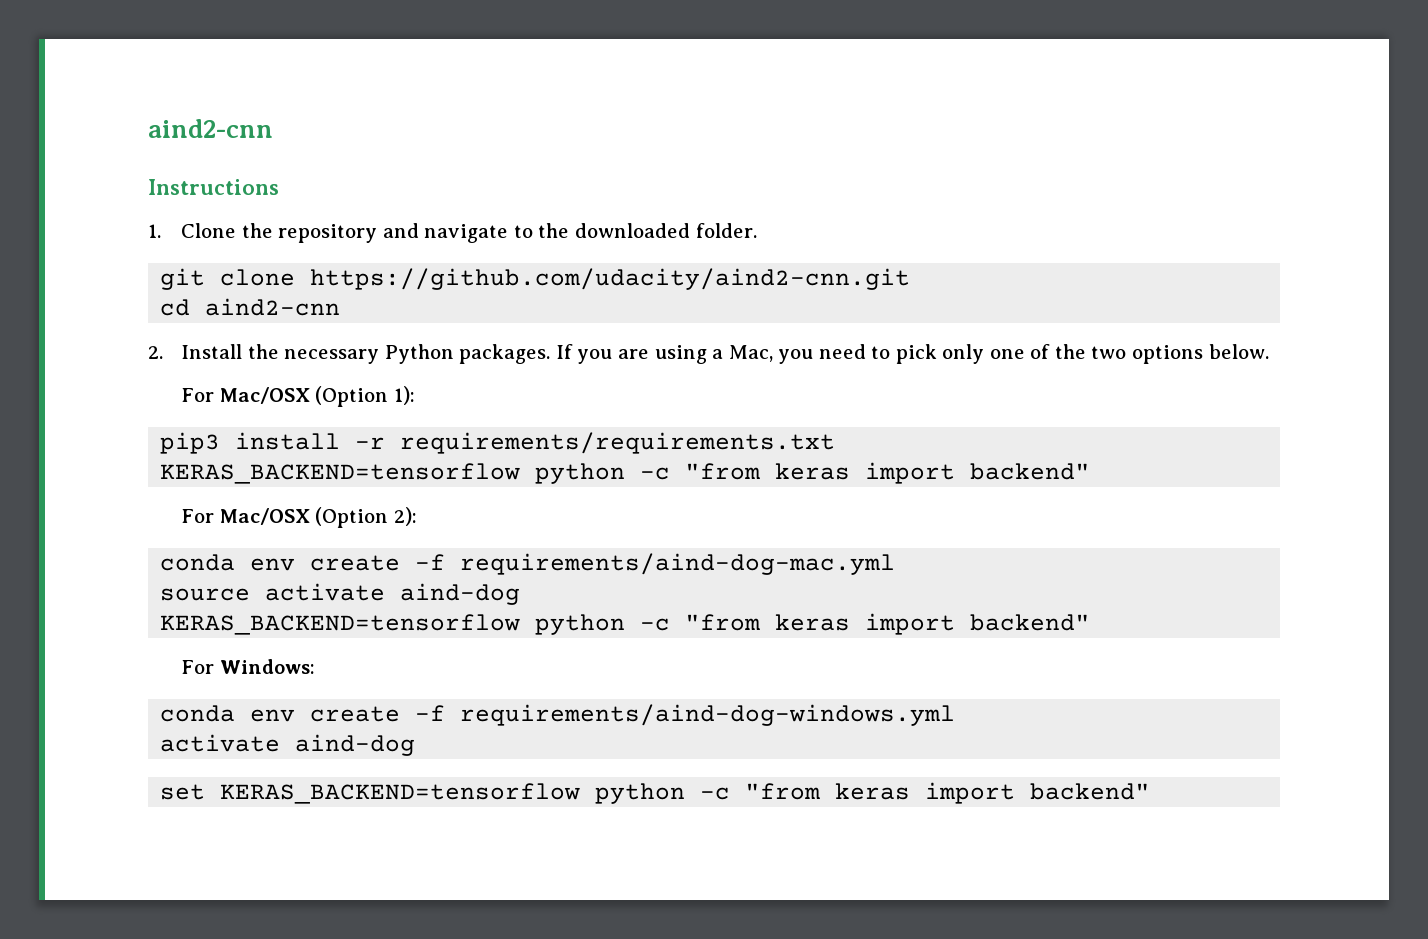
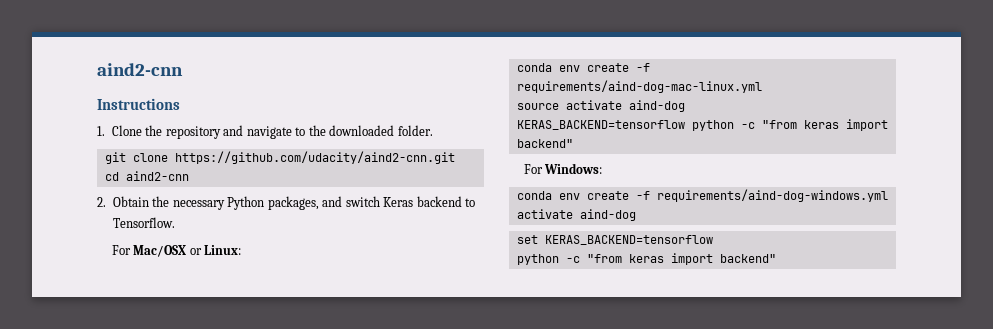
- 2. Install the necessary Python packages. If you are using a Mac, you need to pick only one of the two options below.
- For Mac/OSX (Option 1):
- pip3 install -r requirements/requirements.txt
- KERAS_BACKEND=tensorflow python -c "from keras import backend"
- For Mac/OSX (Option 2):
- conda env create -f requirements/aind-dog-mac.yml
+ 2. Obtain the necessary Python packages, and switch Keras backend to Tensorflow.
+ For Mac/OSX or Linux:
+ conda env create -f requirements/aind-dog-mac-linux.yml
- set KERAS_BACKEND=tensorflow python -c "from keras import backend"
+ set KERAS_BACKEND=tensorflow
+ python -c "from keras import backend"

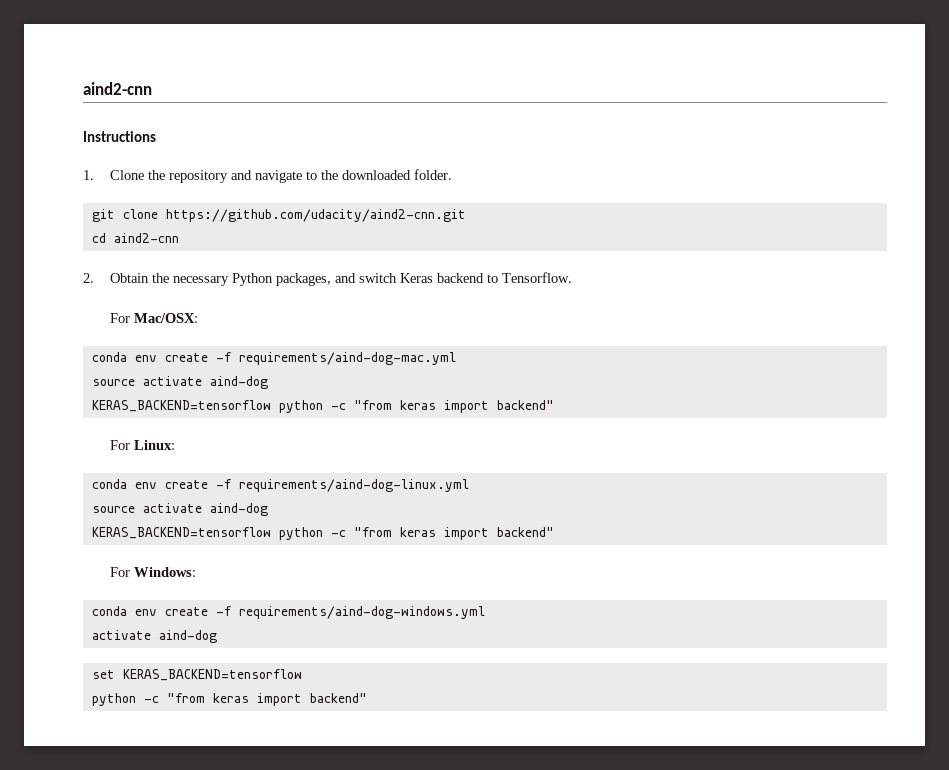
- For Mac/OSX or Linux:
+ For Mac/OSX:
+ conda env create -f requirements/aind-dog-mac.yml
+ source activate aind-dog
+ KERAS_BACKEND=tensorflow python -c "from keras import backend"
+ For Linux:
- conda env create -f requirements/aind-dog-mac-linux.yml
+ conda env create -f requirements/aind-dog-linux.yml

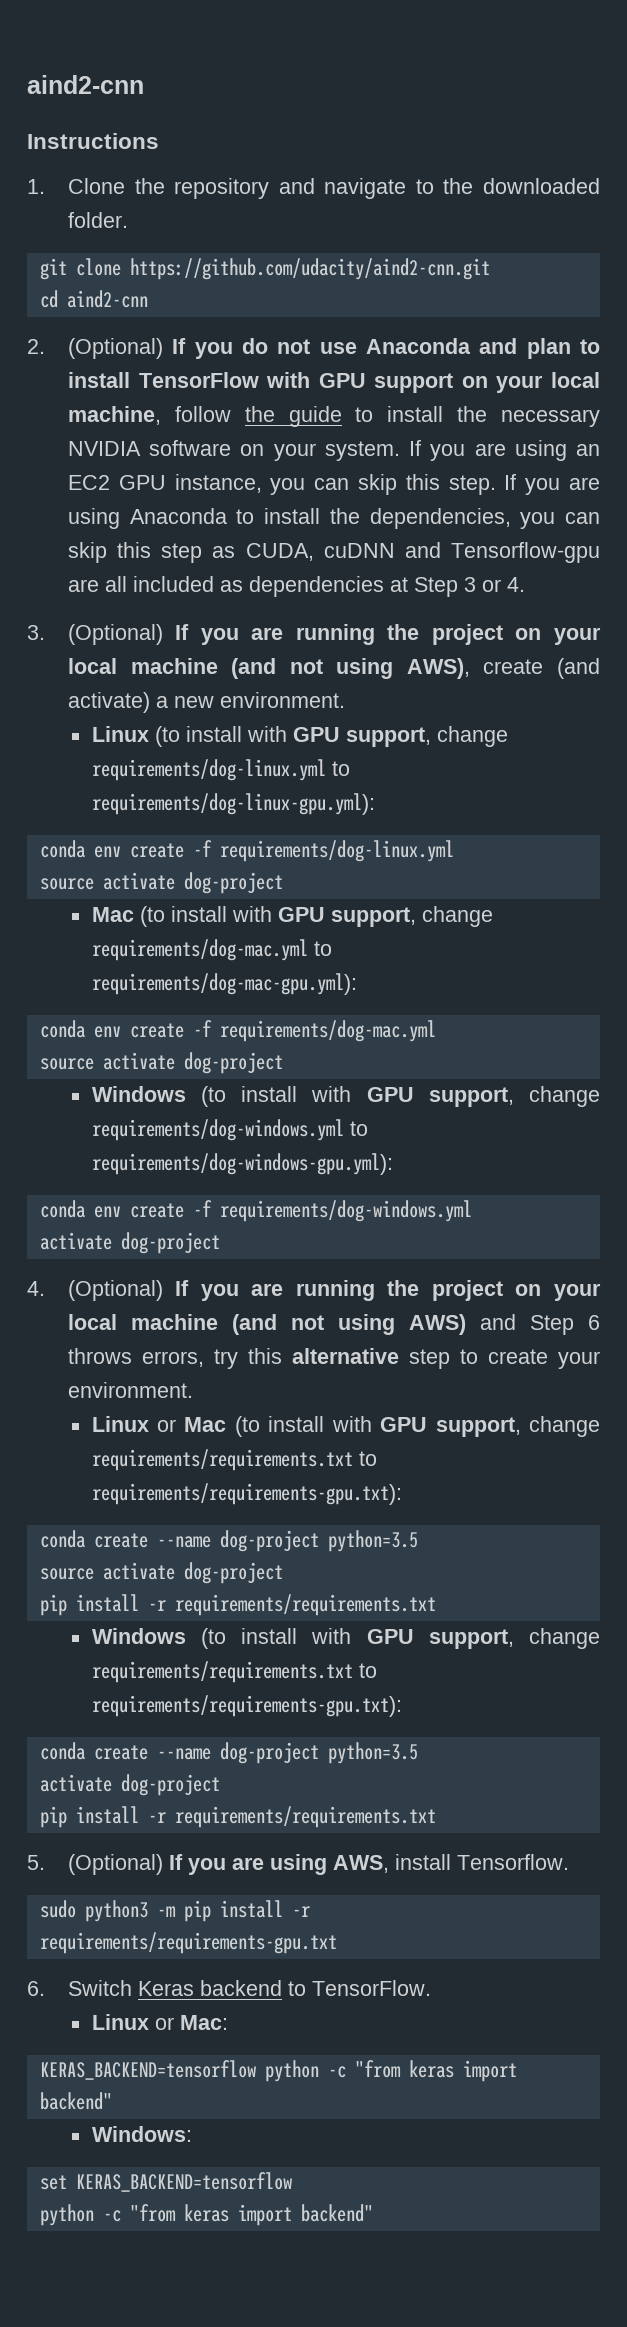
- 2. Obtain the necessary Python packages, and switch Keras backend to Tensorflow.
- For Mac/OSX:
- conda env create -f requirements/aind-dog-mac.yml
- source activate aind-dog
+ 2. (Optional) If you do not use Anaconda and plan to install TensorFlow with GPU support on your local machine, follow the guide to install the necessary NVIDIA software on your system. If you are using an EC2 GPU instance, you can skip this step. If you are using Anaconda to install the dependencies, you can skip this step as CUDA, cuDNN and Tensorflow-gpu are all included as dependencies at Step 3 or 4.
+ 3. (Optional) If you are running the project on your local machine (and not using AWS), create (and activate) a new environment.
+ Linux (to install with GPU support, change requirements/dog-linux.yml to requirements/dog-linux-gpu.yml):
+ conda env create -f requirements/dog-linux.yml
+ source activate dog-project
+ Mac (to install with GPU support, change requirements/dog-mac.yml to requirements/dog-mac-gpu.yml):
+ conda env create -f requirements/dog-mac.yml
+ source activate dog-project
+ Windows (to install with GPU support, change requirements/dog-windows.yml to requirements/dog-windows-gpu.yml):
+ conda env create -f requirements/dog-windows.yml
+ activate dog-project
+ 4. (Optional) If you are running the project on your local machine (and not using AWS) and Step 6 throws errors, try this alternative step to create your environment.
+ Linux or Mac (to install with GPU support, change requirements/requirements.txt to requirements/requirements-gpu.txt):
+ conda create --name dog-project python=3.5
+ source activate dog-project
+ pip install -r requirements/requirements.txt
+ Windows (to install with GPU support, change requirements/requirements.txt to requirements/requirements-gpu.txt):
+ conda create --name dog-project python=3.5
+ activate dog-project
+ pip install -r requirements/requirements.txt
+ 5. (Optional) If you are using AWS, install Tensorflow.
+ sudo python3 -m pip install -r requirements/requirements-gpu.txt
+ 6. Switch Keras backend to TensorFlow.
+ Linux or Mac:
  KERAS_BACKEND=tensorflow python -c "from keras import backend"
- For Linux:
- conda env create -f requirements/aind-dog-linux.yml
- source activate aind-dog
- KERAS_BACKEND=tensorflow python -c "from keras import backend"
- For Windows:
- conda env create -f requirements/aind-dog-windows.yml
- activate aind-dog
+ Windows:

